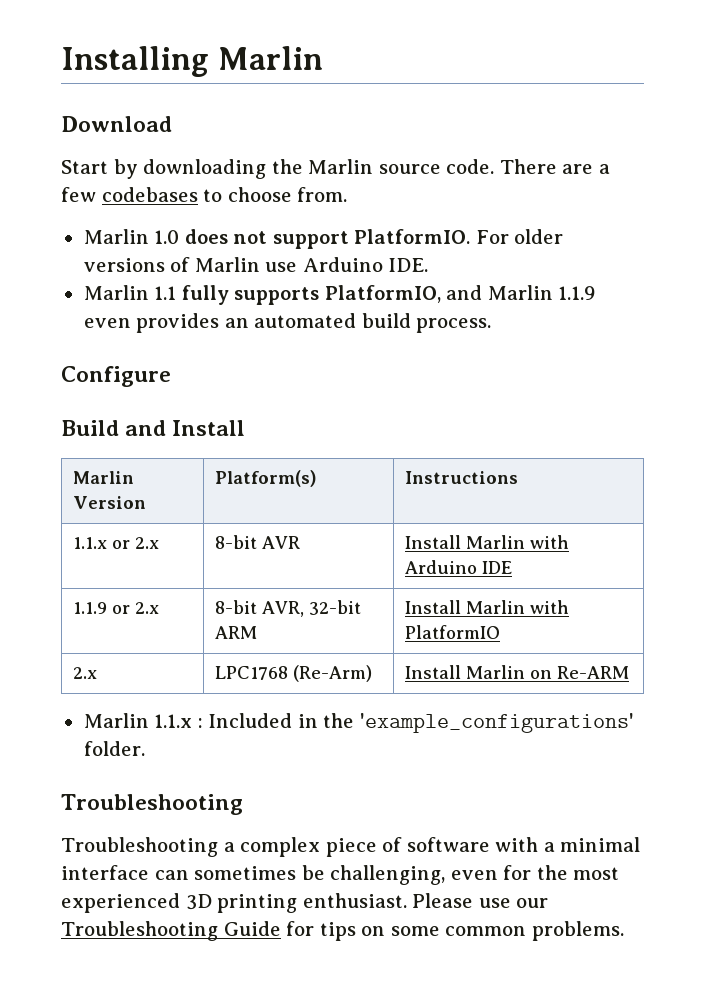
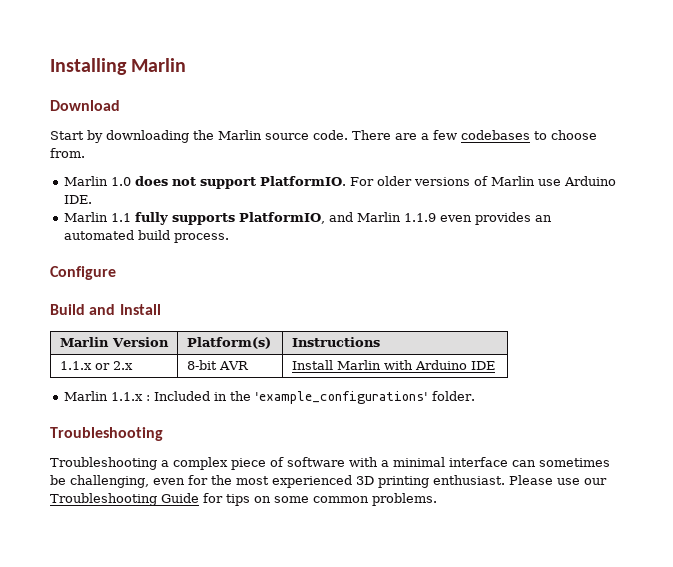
- 1.1.9 or 2.x | 8-bit AVR, 32-bit ARM | Install Marlin with PlatformIO
- 2.x | LPC1768 (Re-Arm) | Install Marlin on Re-ARM

